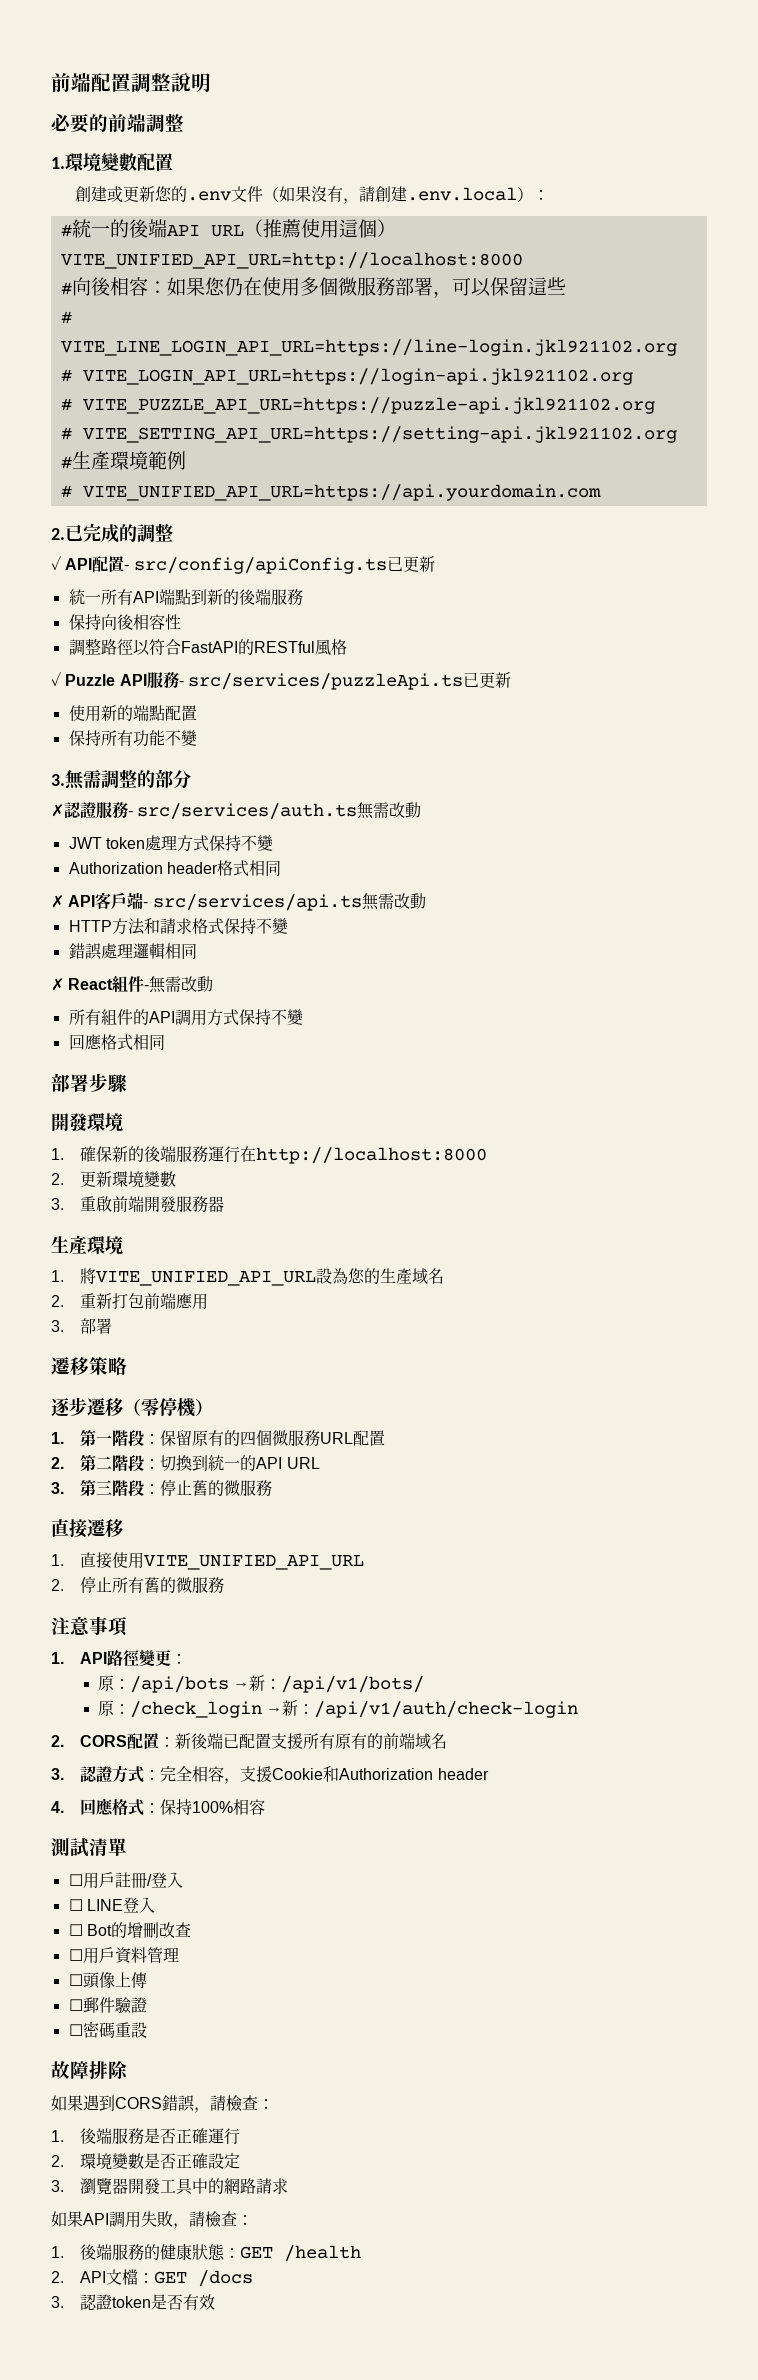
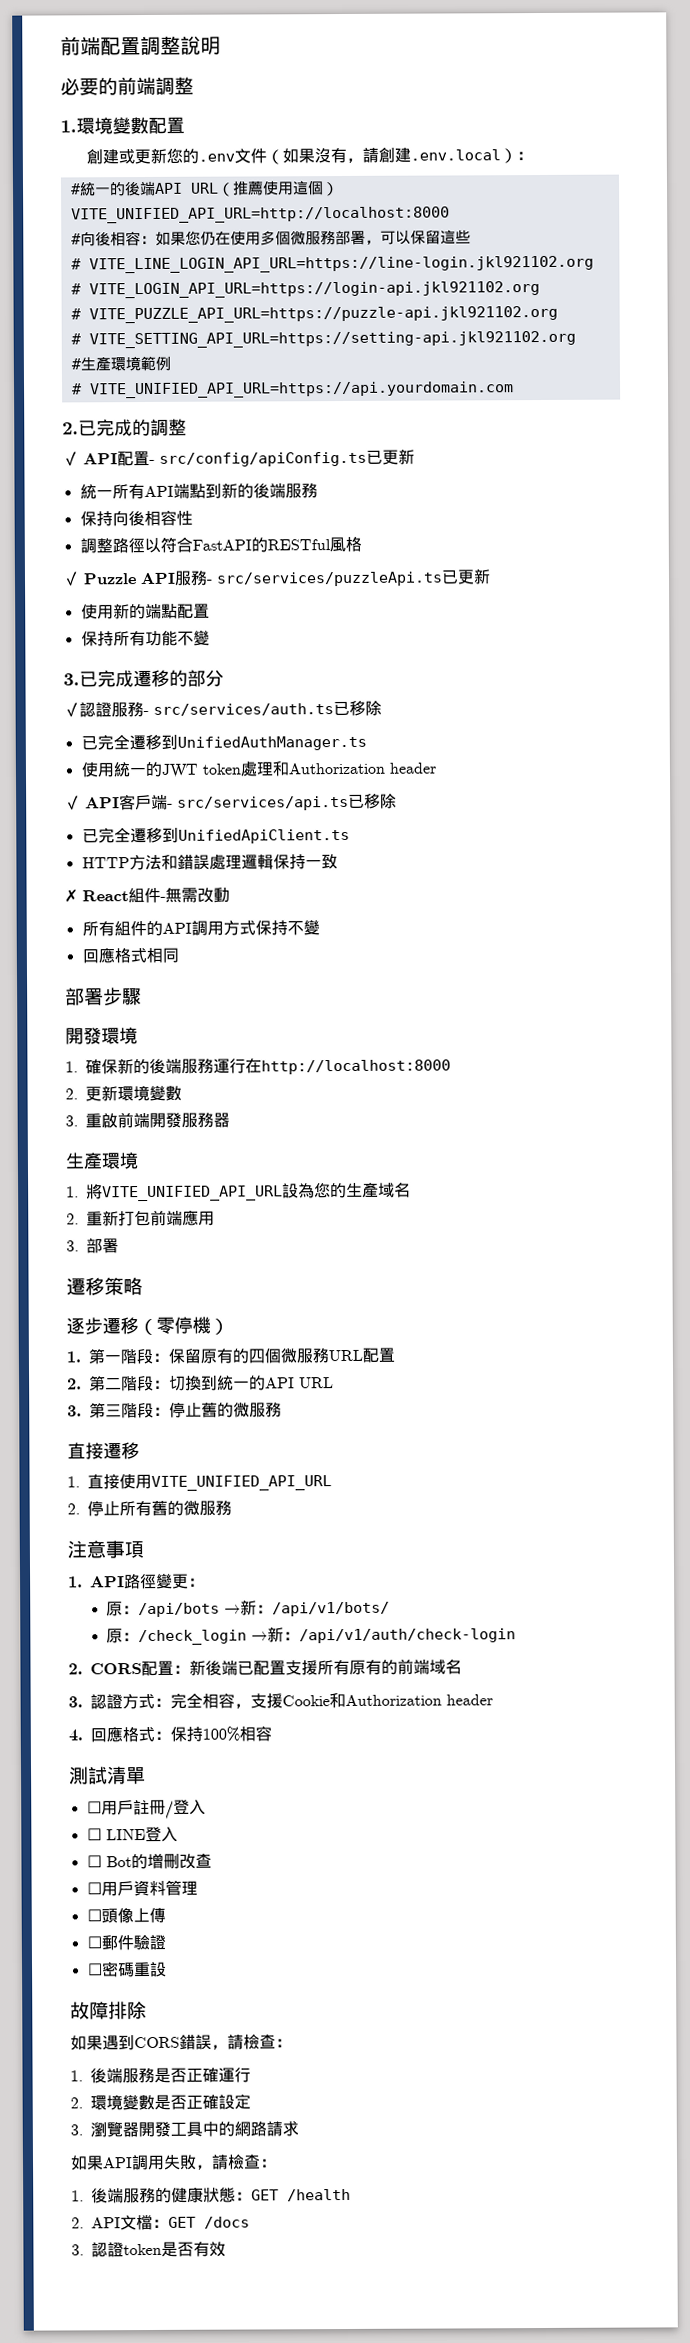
- 3.無需調整的部分
+ 3.已完成遷移的部分
- ✗認證服務- src/services/auth.ts無需改動
- JWT token處理方式保持不變
- Authorization header格式相同
- ✗ API客戶端- src/services/api.ts無需改動
+ ✓認證服務- src/services/auth.ts已移除
+ 已完全遷移到UnifiedAuthManager.ts
+ 使用統一的JWT token處理和Authorization header
+ ✓ API客戶端- src/services/api.ts已移除
+ 已完全遷移到UnifiedApiClient.ts
- HTTP方法和請求格式保持不變
- 錯誤處理邏輯相同
+ HTTP方法和錯誤處理邏輯保持一致

